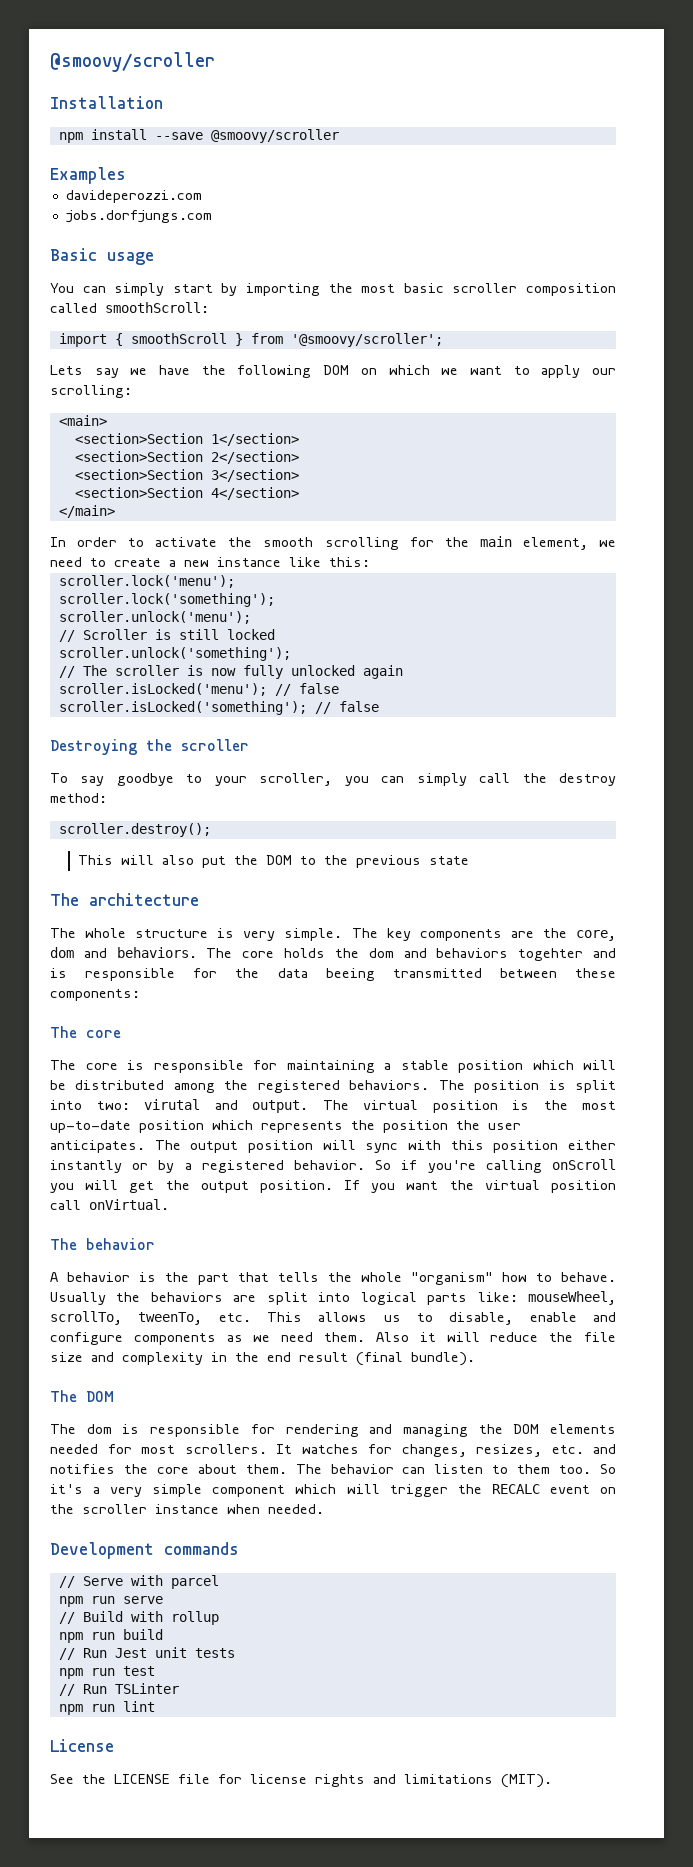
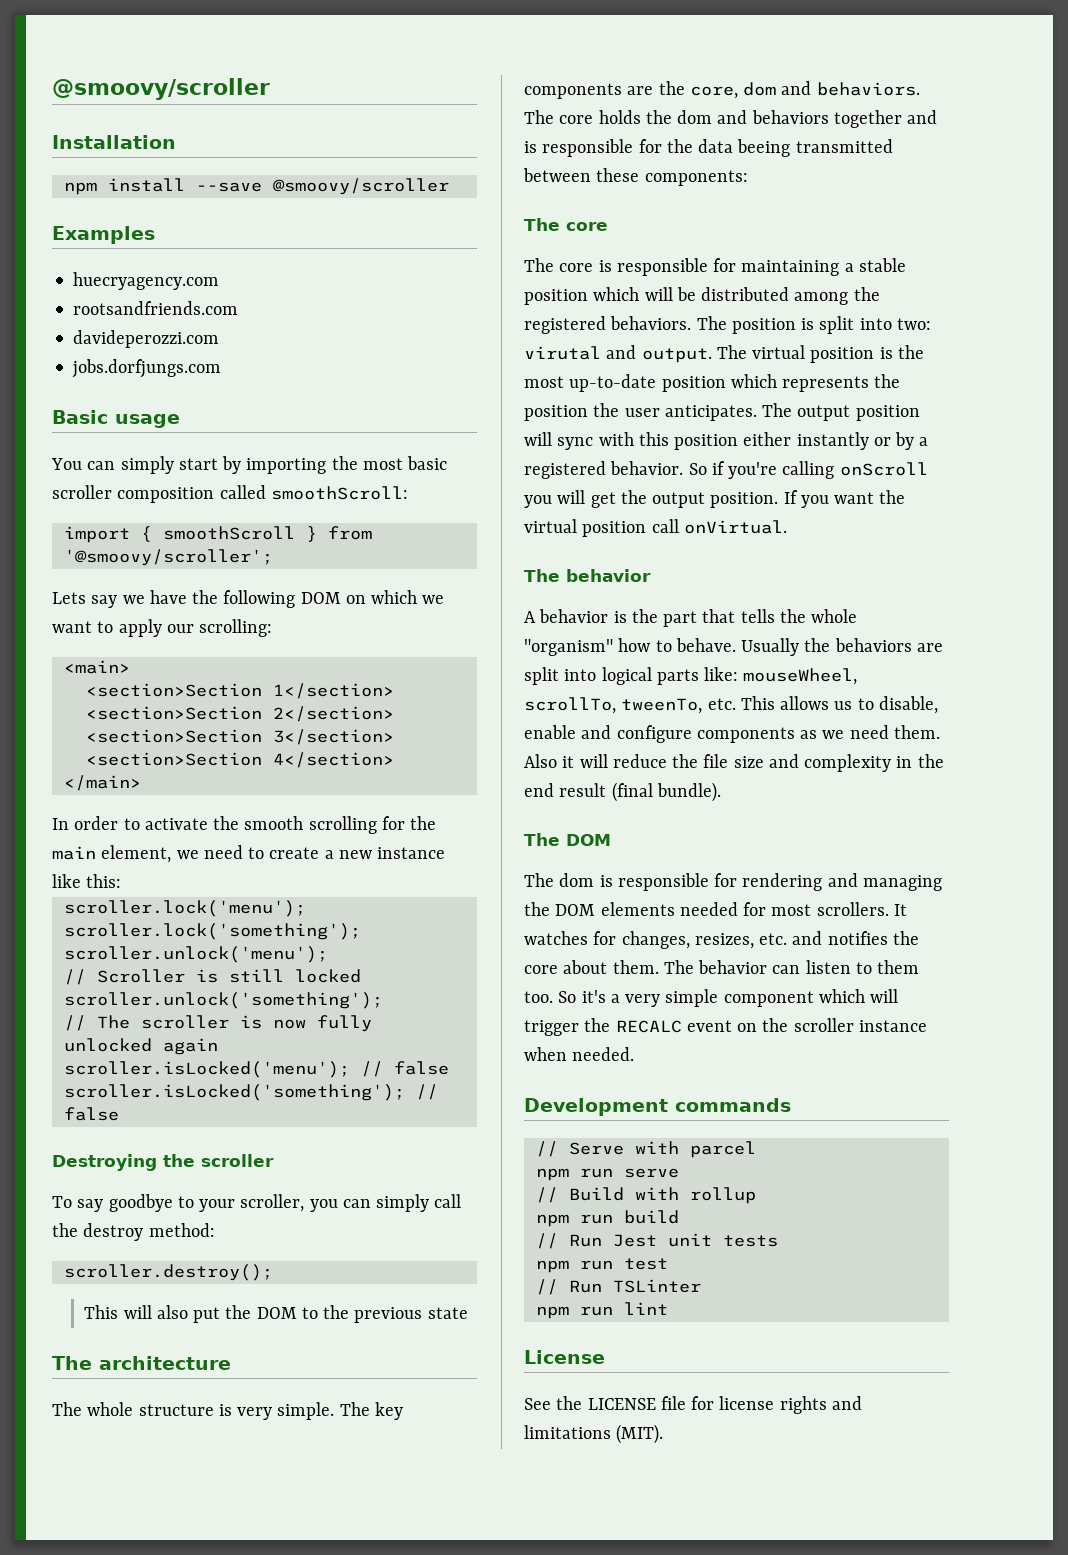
+ huecryagency.com
+ rootsandfriends.com
- The core holds the dom and behaviors togehter and is responsible for the data beeing transmitted between these components:
+ The core holds the dom and behaviors together and is responsible for the data beeing transmitted between these components:

